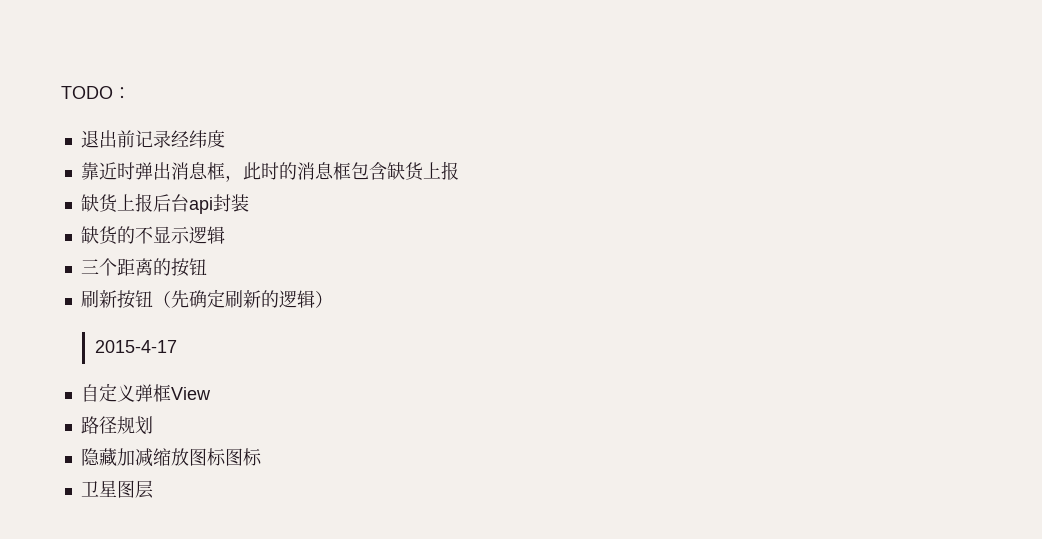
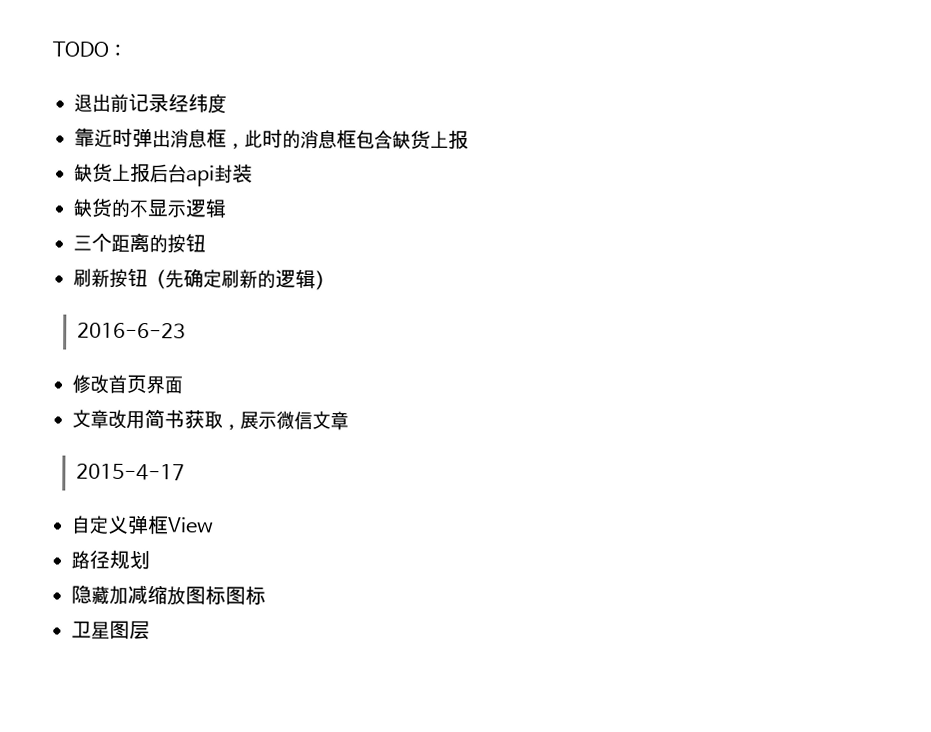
+ 2016-6-23
+ 修改首页界面
+ 文章改用简书获取，展示微信文章

